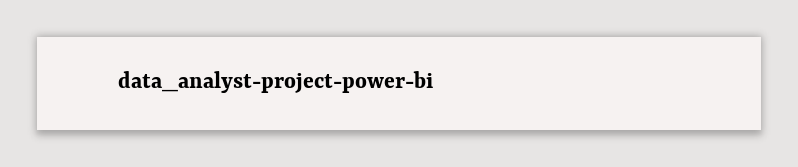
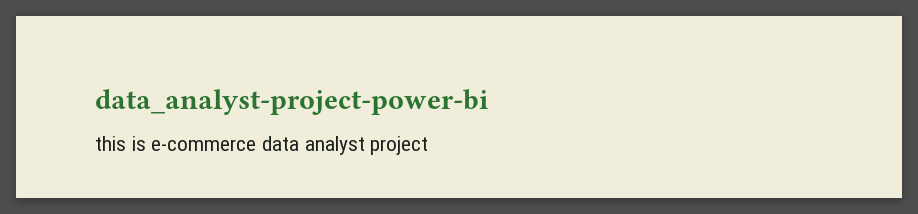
+ this is e-commerce data analyst project

